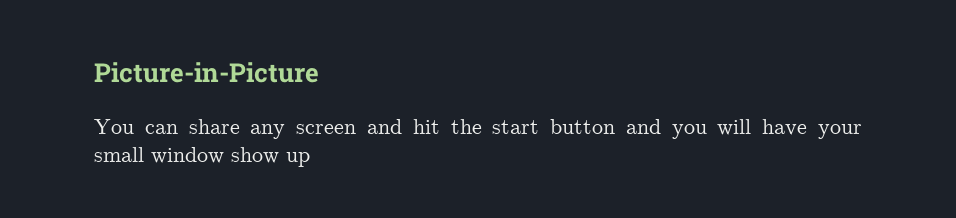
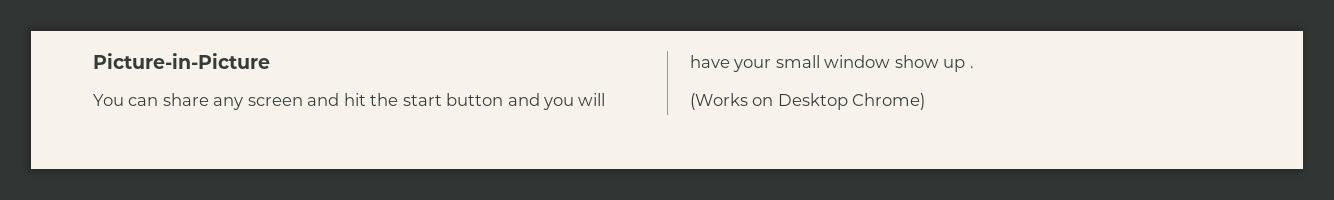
- You can share any screen and hit the start button and you will have your small window show up
+ You can share any screen and hit the start button and you will have your small window show up .
+ (Works on Desktop Chrome)

